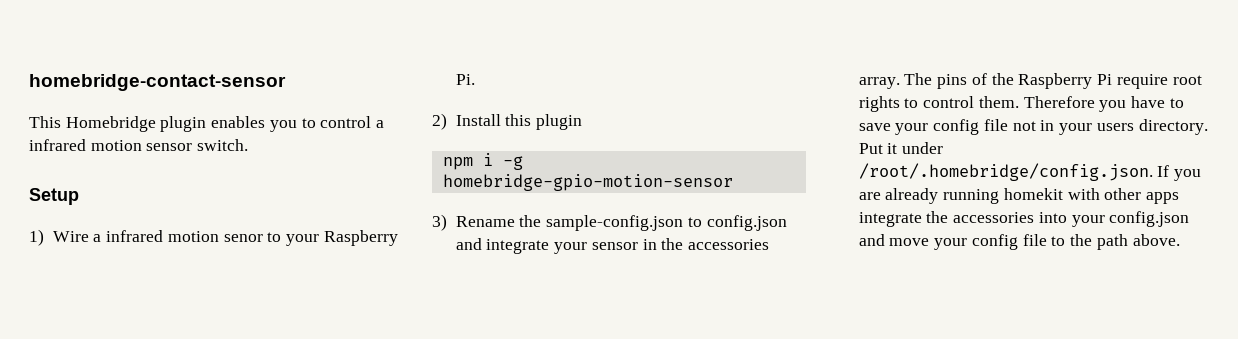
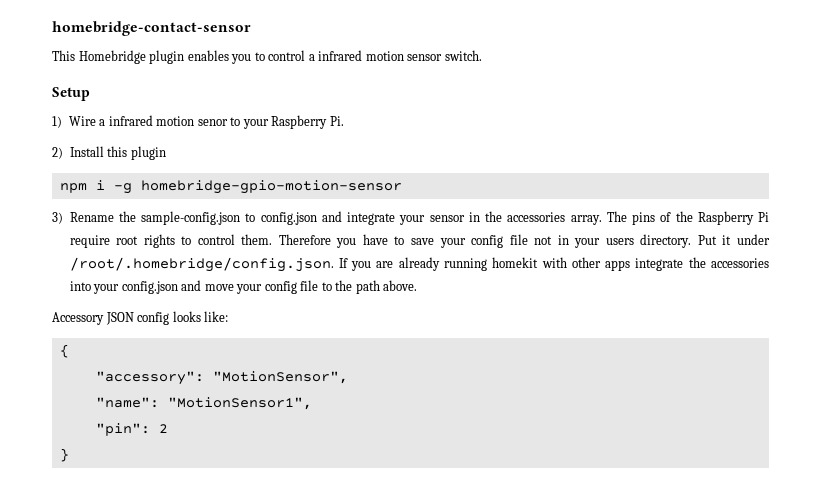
+ Accessory JSON config looks like:
+ {
+ "accessory": "MotionSensor",
+ "name": "MotionSensor1",
+ "pin": 2
+ }

